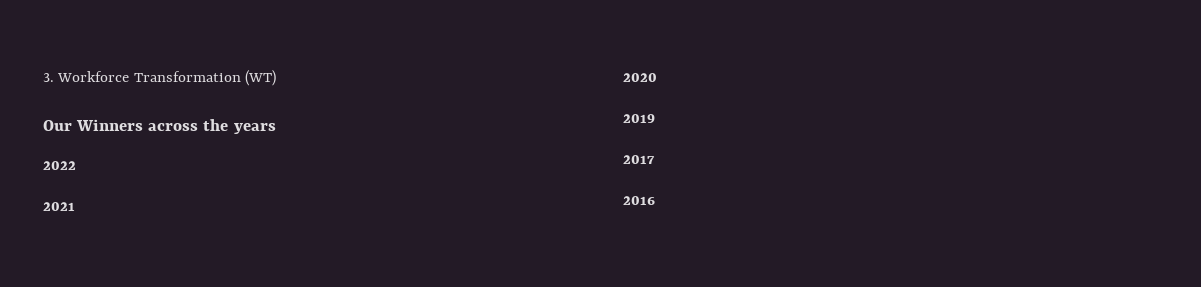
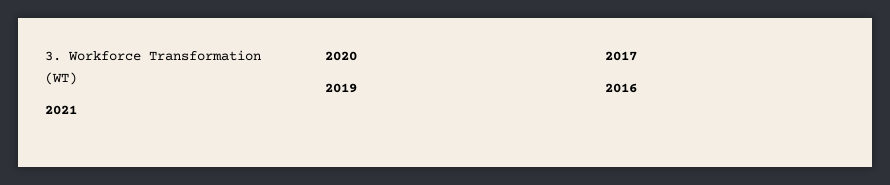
- Our Winners across the years
- 2022

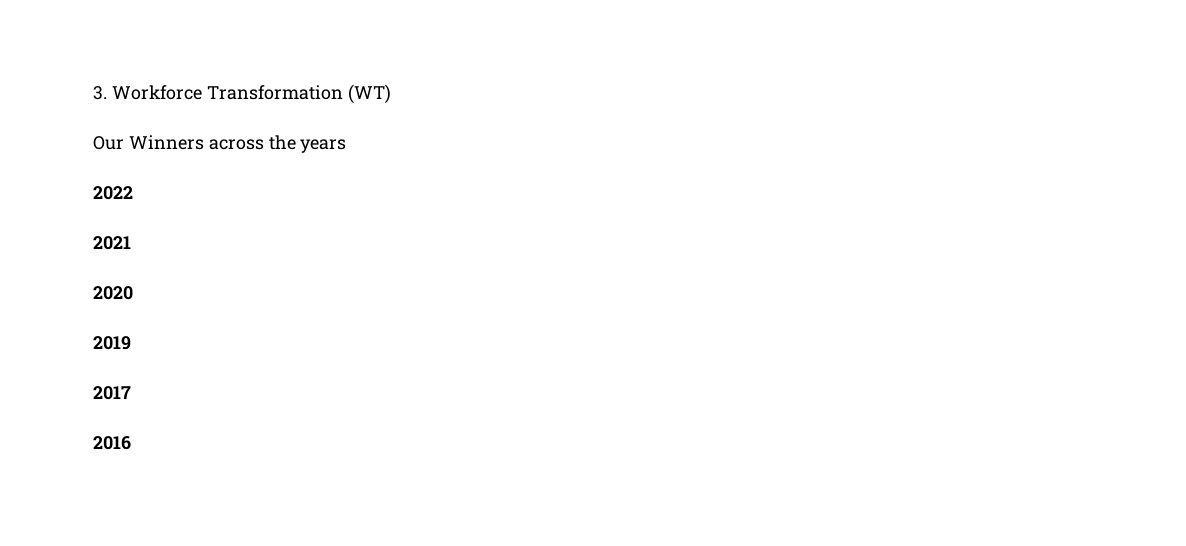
+ Our Winners across the years
+ 2022

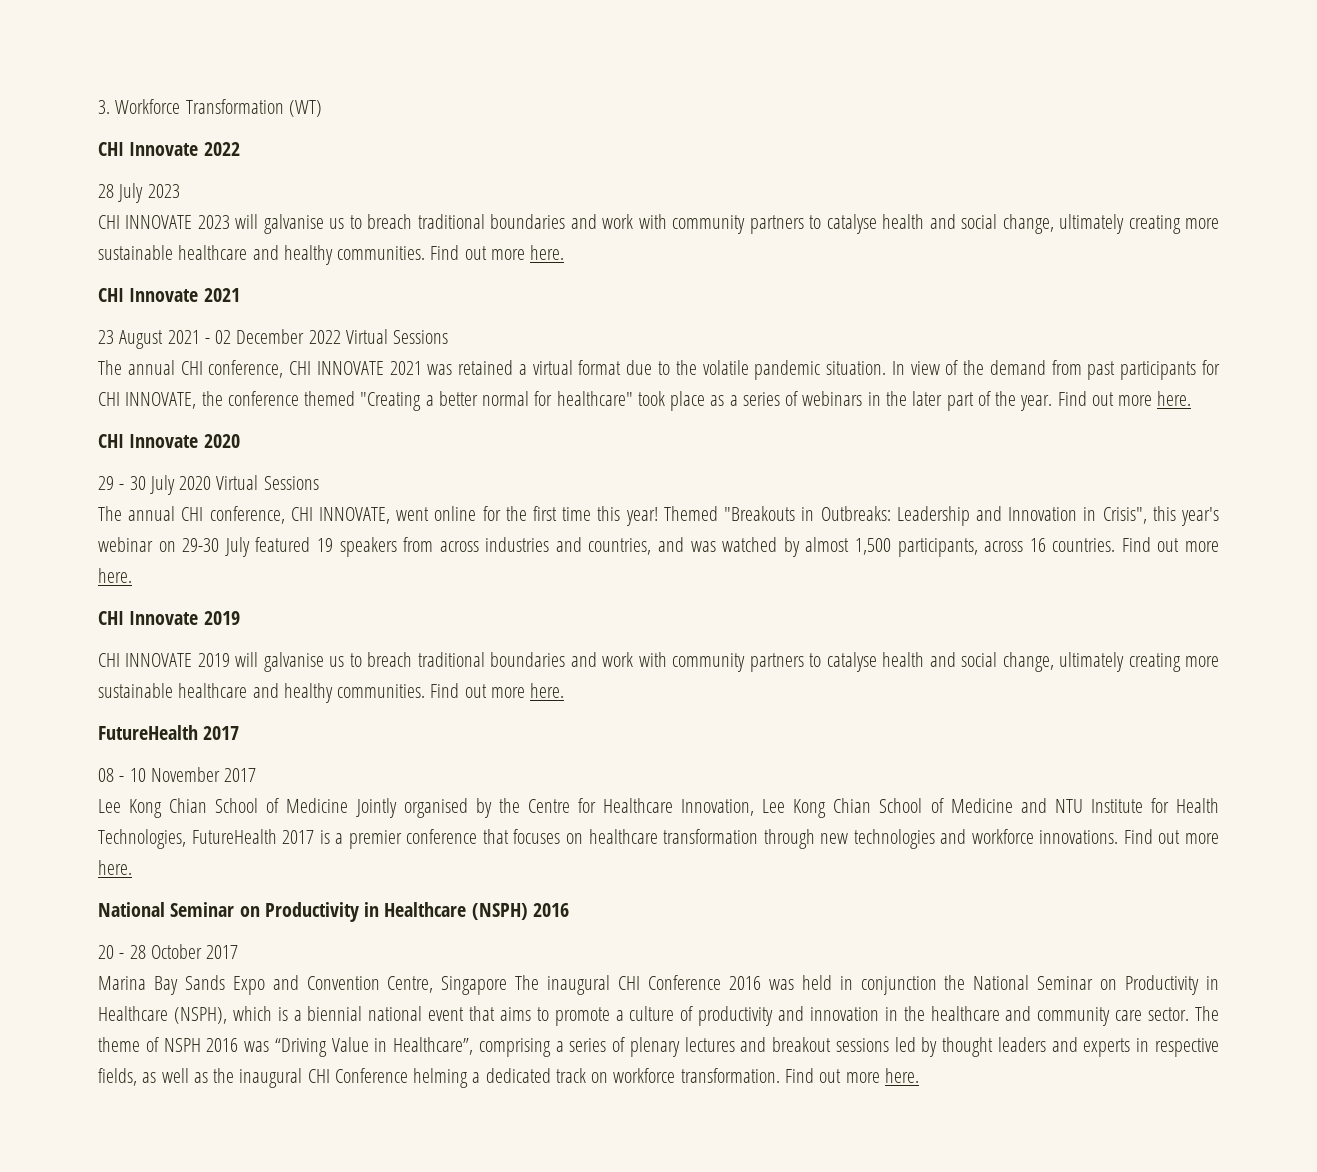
- Our Winners across the years
- 2022
- 2021
- 2020
- 2019
- 2017
- 2016
+ CHI Innovate 2022
+ 28 July 2023
+ CHI INNOVATE 2023 will galvanise us to breach traditional boundaries and work with community partners to catalyse health and social change, ultimately creating more sustainable healthcare and healthy communities. Find out more here.
+ CHI Innovate 2021
+ 23 August 2021 - 02 December 2022 Virtual Sessions
+ The annual CHI conference, CHI INNOVATE 2021 was retained a virtual format due to the volatile pandemic situation. In view of the demand from past participants for CHI INNOVATE, the conference themed "Creating a better normal for healthcare" took place as a series of webinars in the later part of the year. Find out more here.
+ CHI Innovate 2020
+ 29 - 30 July 2020 Virtual Sessions
+ The annual CHI conference, CHI INNOVATE, went online for the first time this year! Themed "Breakouts in Outbreaks: Leadership and Innovation in Crisis", this year's webinar on 29-30 July featured 19 speakers from across industries and countries, and was watched by almost 1,500 participants, across 16 countries. Find out more here.
+ CHI Innovate 2019
+ CHI INNOVATE 2019 will galvanise us to breach traditional boundaries and work with community partners to catalyse health and social change, ultimately creating more sustainable healthcare and healthy communities. Find out more here.
+ FutureHealth 2017
+ 08 - 10 November 2017
+ Lee Kong Chian School of Medicine Jointly organised by the Centre for Healthcare Innovation, Lee Kong Chian School of Medicine and NTU Institute for Health Technologies, FutureHealth 2017 is a premier conference that focuses on healthcare transformation through new technologies and workforce innovations. Find out more here.
+ National Seminar on Productivity in Healthcare (NSPH) 2016
+ 20 - 28 October 2017
+ Marina Bay Sands Expo and Convention Centre, Singapore The inaugural CHI Conference 2016 was held in conjunction the National Seminar on Productivity in Healthcare (NSPH), which is a biennial national event that aims to promote a culture of productivity and innovation in the healthcare and community care sector. The theme of NSPH 2016 was “Driving Value in Healthcare”, comprising a series of plenary lectures and breakout sessions led by thought leaders and experts in respective fields, as well as the inaugural CHI Conference helming a dedicated track on workforce transformation. Find out more here.

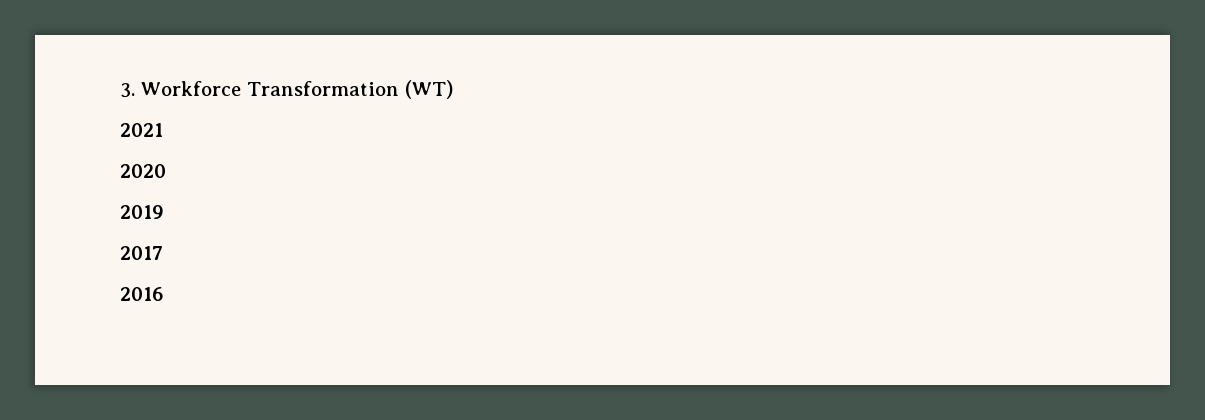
- CHI Innovate 2022
- 28 July 2023
- CHI INNOVATE 2023 will galvanise us to breach traditional boundaries and work with community partners to catalyse health and social change, ultimately creating more sustainable healthcare and healthy communities. Find out more here.
- CHI Innovate 2021
- 23 August 2021 - 02 December 2022 Virtual Sessions
- The annual CHI conference, CHI INNOVATE 2021 was retained a virtual format due to the volatile pandemic situation. In view of the demand from past participants for CHI INNOVATE, the conference themed "Creating a better normal for healthcare" took place as a series of webinars in the later part of the year. Find out more here.
- CHI Innovate 2020
- 29 - 30 July 2020 Virtual Sessions
- The annual CHI conference, CHI INNOVATE, went online for the first time this year! Themed "Breakouts in Outbreaks: Leadership and Innovation in Crisis", this year's webinar on 29-30 July featured 19 speakers from across industries and countries, and was watched by almost 1,500 participants, across 16 countries. Find out more here.
- CHI Innovate 2019
- CHI INNOVATE 2019 will galvanise us to breach traditional boundaries and work with community partners to catalyse health and social change, ultimately creating more sustainable healthcare and healthy communities. Find out more here.
- FutureHealth 2017
- 08 - 10 November 2017
- Lee Kong Chian School of Medicine Jointly organised by the Centre for Healthcare Innovation, Lee Kong Chian School of Medicine and NTU Institute for Health Technologies, FutureHealth 2017 is a premier conference that focuses on healthcare transformation through new technologies and workforce innovations. Find out more here.
- National Seminar on Productivity in Healthcare (NSPH) 2016
- 20 - 28 October 2017
- Marina Bay Sands Expo and Convention Centre, Singapore The inaugural CHI Conference 2016 was held in conjunction the National Seminar on Productivity in Healthcare (NSPH), which is a biennial national event that aims to promote a culture of productivity and innovation in the healthcare and community care sector. The theme of NSPH 2016 was “Driving Value in Healthcare”, comprising a series of plenary lectures and breakout sessions led by thought leaders and experts in respective fields, as well as the inaugural CHI Conference helming a dedicated track on workforce transformation. Find out more here.
+ 2021
+ 2020
+ 2019
+ 2017
+ 2016

